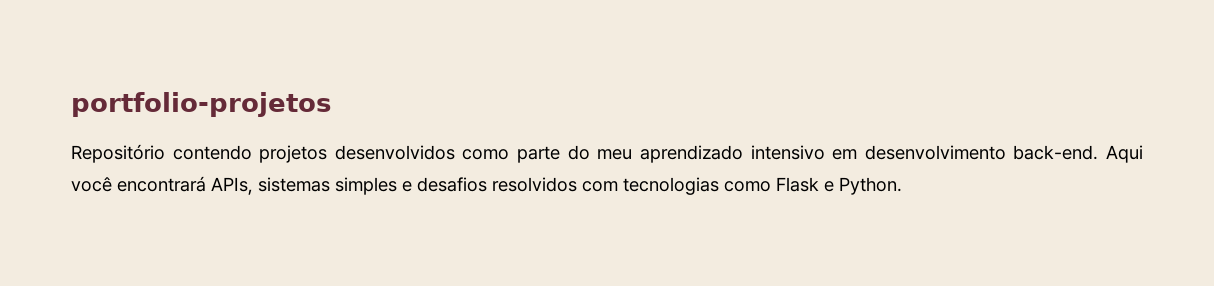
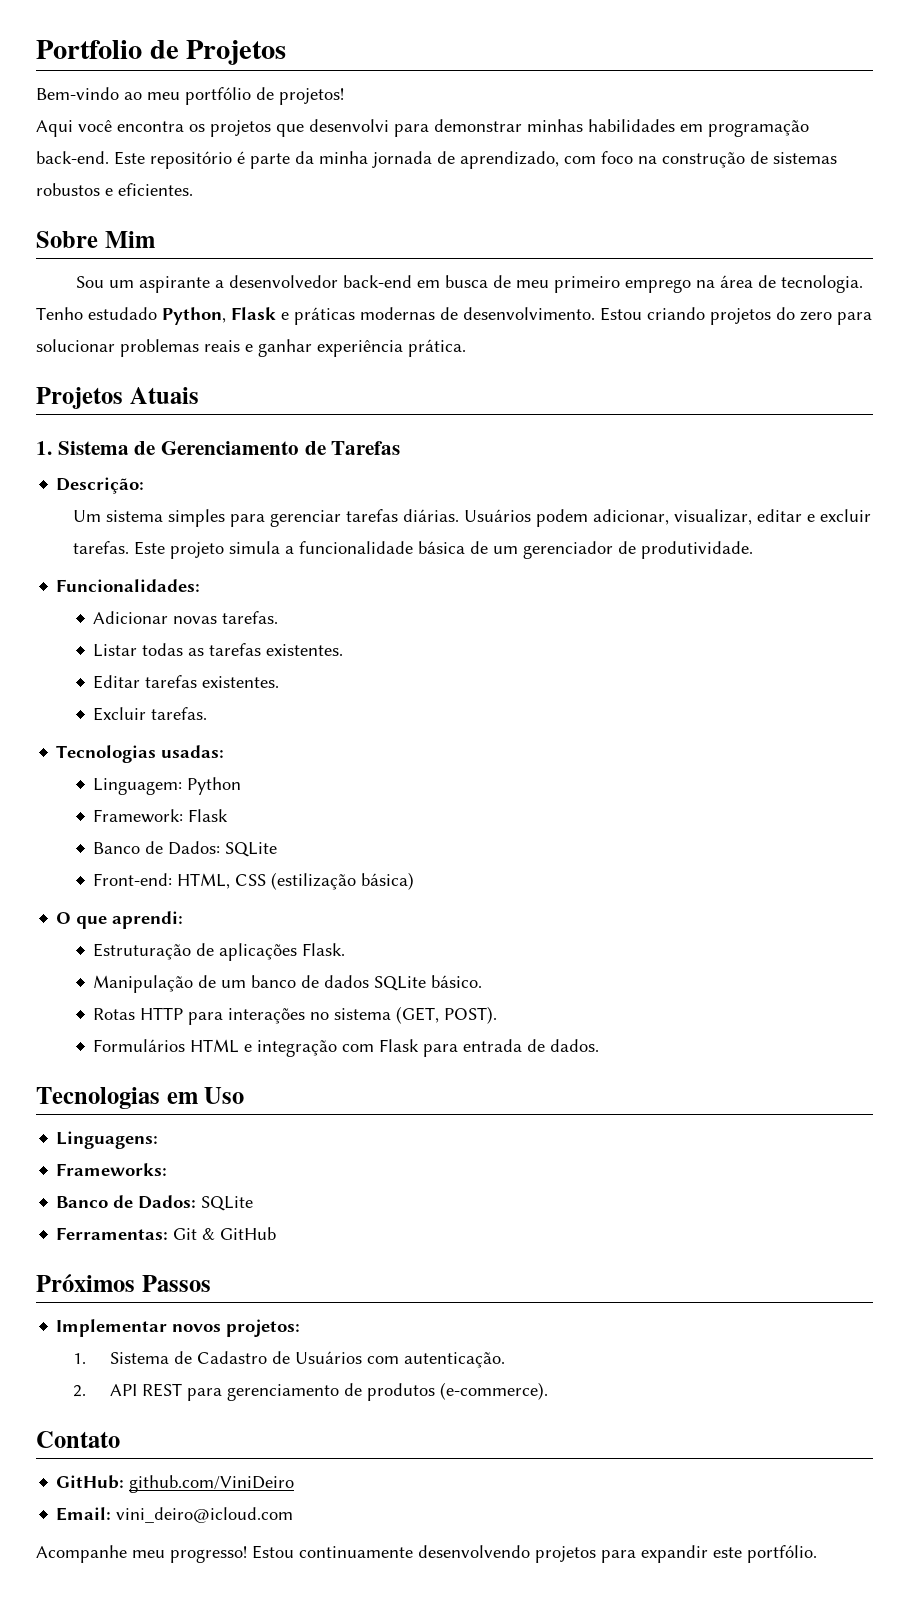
- portfolio-projetos
- Repositório contendo projetos desenvolvidos como parte do meu aprendizado intensivo em desenvolvimento back-end. Aqui você encontrará APIs, sistemas simples e desafios resolvidos com tecnologias como Flask e Python.
+ Portfolio de Projetos
+ Bem-vindo ao meu portfólio de projetos!
+ Aqui você encontra os projetos que desenvolvi para demonstrar minhas habilidades em programação back-end. Este repositório é parte da minha jornada de aprendizado, com foco na construção de sistemas robustos e eficientes.
+ Sobre Mim
+ Sou um aspirante a desenvolvedor back-end em busca de meu primeiro emprego na área de tecnologia. Tenho estudado Python, Flask e práticas modernas de desenvolvimento. Estou criando projetos do zero para solucionar problemas reais e ganhar experiência prática.
+ Projetos Atuais
+ 1. Sistema de Gerenciamento de Tarefas
+ Descrição:
+ Um sistema simples para gerenciar tarefas diárias. Usuários podem adicionar, visualizar, editar e excluir tarefas. Este projeto simula a funcionalidade básica de um gerenciador de produtividade.
+ Funcionalidades:
+ Adicionar novas tarefas.
+ Listar todas as tarefas existentes.
+ Editar tarefas existentes.
+ Excluir tarefas.
+ Tecnologias usadas:
+ Linguagem: Python
+ Framework: Flask
+ Banco de Dados: SQLite
+ Front-end: HTML, CSS (estilização básica)
+ O que aprendi:
+ Estruturação de aplicações Flask.
+ Manipulação de um banco de dados SQLite básico.
+ Rotas HTTP para interações no sistema (GET, POST).
+ Formulários HTML e integração com Flask para entrada de dados.
+ Tecnologias em Uso
+ Linguagens:
+ Frameworks:
+ Banco de Dados: SQLite
+ Ferramentas: Git & GitHub
+ Próximos Passos
+ Implementar novos projetos:
+ 1. Sistema de Cadastro de Usuários com autenticação.
+ 2. API REST para gerenciamento de produtos (e-commerce).
+ Contato
+ GitHub: github.com/ViniDeiro
+ Email: vini_deiro@icloud.com
+ Acompanhe meu progresso! Estou continuamente desenvolvendo projetos para expandir este portfólio.

